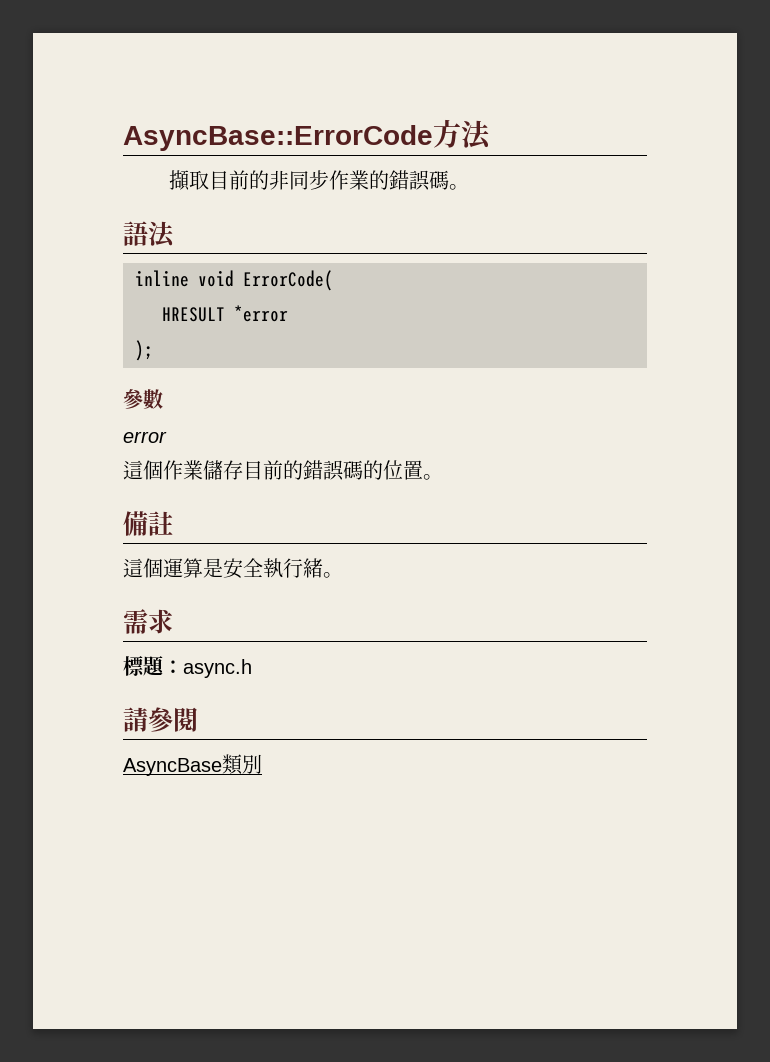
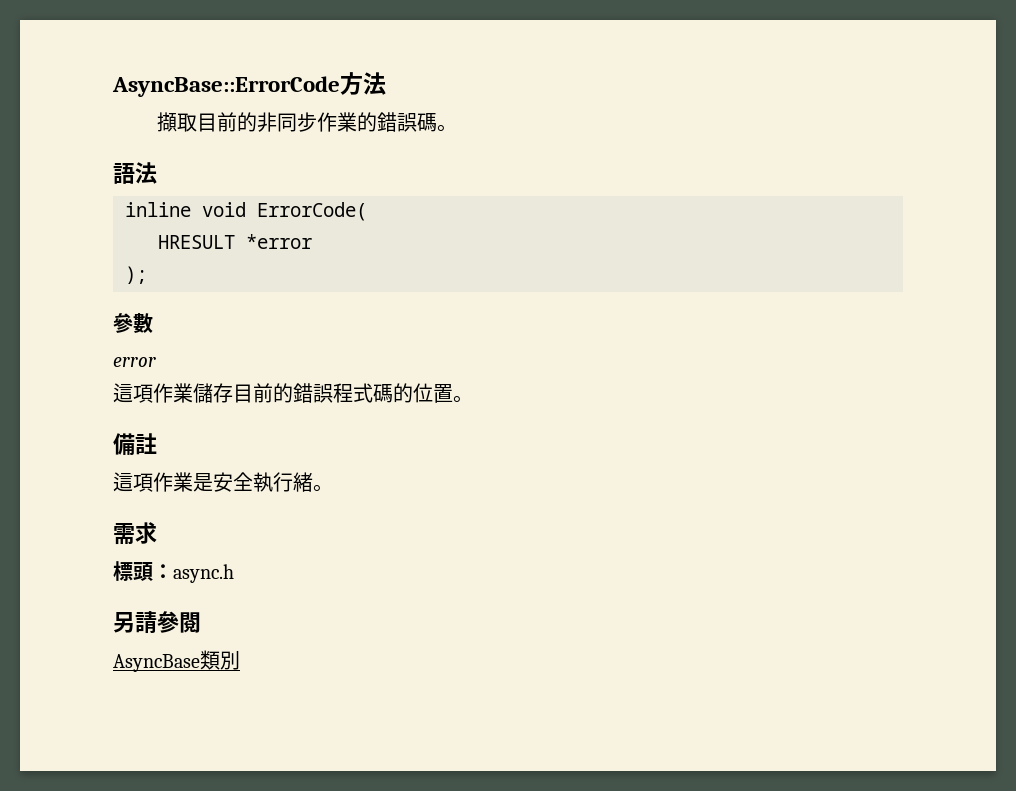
- 這個作業儲存目前的錯誤碼的位置。
+ 這項作業儲存目前的錯誤程式碼的位置。
- 這個運算是安全執行緒。
+ 這項作業是安全執行緒。
- 標題：async.h
+ 標頭：async.h
- 請參閱
+ 另請參閱

